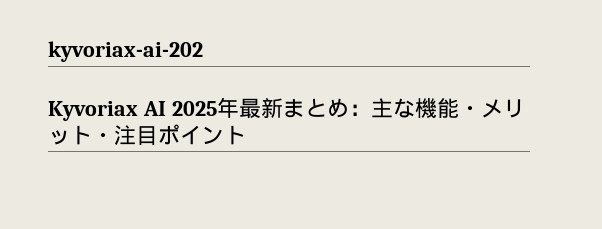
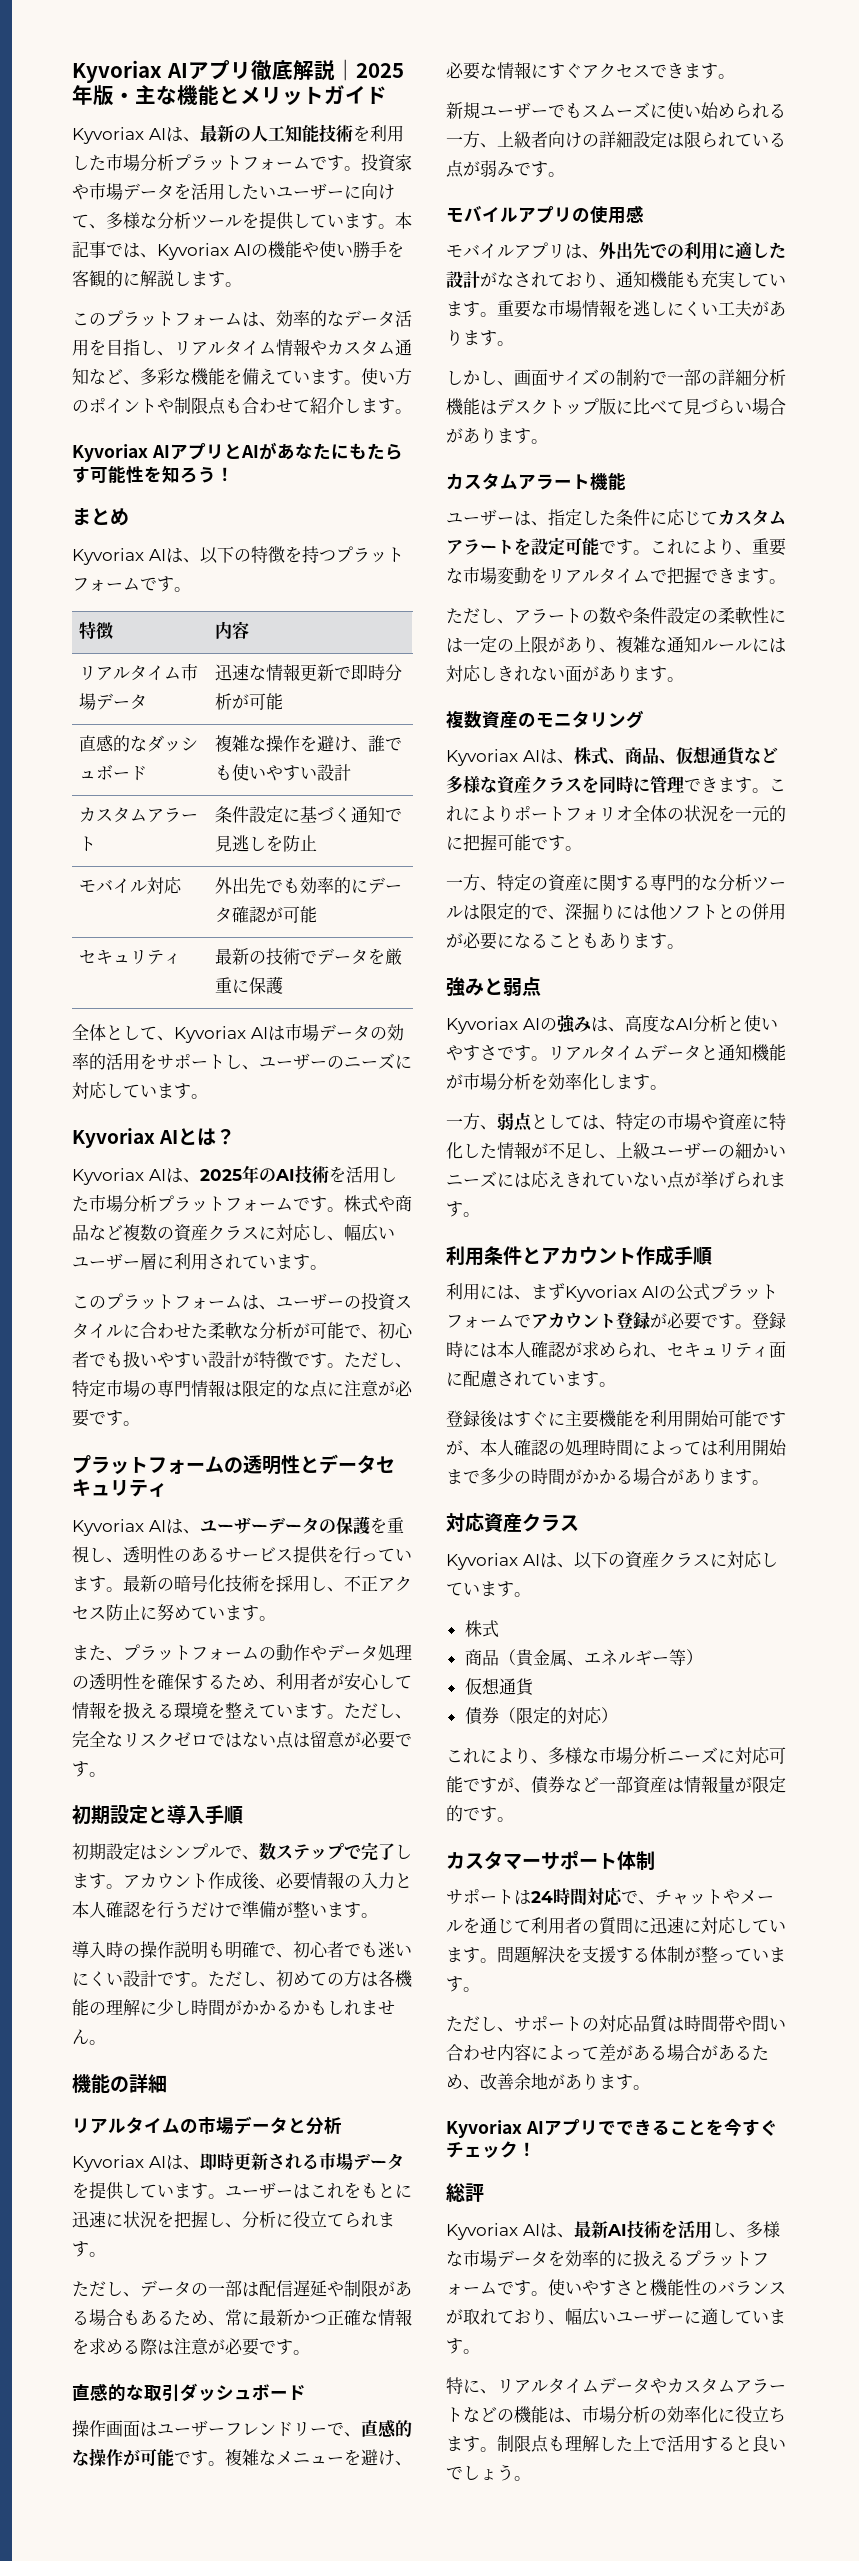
- kyvoriax-ai-202
- Kyvoriax AI 2025年最新まとめ：主な機能・メリット・注目ポイント
+ Kyvoriax AIアプリ徹底解説｜2025年版・主な機能とメリットガイド
+ Kyvoriax AIは、最新の人工知能技術を利用した市場分析プラットフォームです。投資家や市場データを活用したいユーザーに向けて、多様な分析ツールを提供しています。本記事では、Kyvoriax AIの機能や使い勝手を客観的に解説します。
+ このプラットフォームは、効率的なデータ活用を目指し、リアルタイム情報やカスタム通知など、多彩な機能を備えています。使い方のポイントや制限点も合わせて紹介します。
+ Kyvoriax AIアプリとAIがあなたにもたらす可能性を知ろう！
+ まとめ
+ Kyvoriax AIは、以下の特徴を持つプラットフォームです。
+ 特徴 | 内容
+ リアルタイム市場データ | 迅速な情報更新で即時分析が可能
+ 直感的なダッシュボード | 複雑な操作を避け、誰でも使いやすい設計
+ カスタムアラート | 条件設定に基づく通知で見逃しを防止
+ モバイル対応 | 外出先でも効率的にデータ確認が可能
+ セキュリティ | 最新の技術でデータを厳重に保護
+ 全体として、Kyvoriax AIは市場データの効率的活用をサポートし、ユーザーのニーズに対応しています。
+ Kyvoriax AIとは？
+ Kyvoriax AIは、2025年のAI技術を活用した市場分析プラットフォームです。株式や商品など複数の資産クラスに対応し、幅広いユーザー層に利用されています。
+ このプラットフォームは、ユーザーの投資スタイルに合わせた柔軟な分析が可能で、初心者でも扱いやすい設計が特徴です。ただし、特定市場の専門情報は限定的な点に注意が必要です。
+ プラットフォームの透明性とデータセキュリティ
+ Kyvoriax AIは、ユーザーデータの保護を重視し、透明性のあるサービス提供を行っています。最新の暗号化技術を採用し、不正アクセス防止に努めています。
+ また、プラットフォームの動作やデータ処理の透明性を確保するため、利用者が安心して情報を扱える環境を整えています。ただし、完全なリスクゼロではない点は留意が必要です。
+ 初期設定と導入手順
+ 初期設定はシンプルで、数ステップで完了します。アカウント作成後、必要情報の入力と本人確認を行うだけで準備が整います。
+ 導入時の操作説明も明確で、初心者でも迷いにくい設計です。ただし、初めての方は各機能の理解に少し時間がかかるかもしれません。
+ 機能の詳細
+ リアルタイムの市場データと分析
+ Kyvoriax AIは、即時更新される市場データを提供しています。ユーザーはこれをもとに迅速に状況を把握し、分析に役立てられます。
+ ただし、データの一部は配信遅延や制限がある場合もあるため、常に最新かつ正確な情報を求める際は注意が必要です。
+ 直感的な取引ダッシュボード
+ 操作画面はユーザーフレンドリーで、直感的な操作が可能です。複雑なメニューを避け、必要な情報にすぐアクセスできます。
+ 新規ユーザーでもスムーズに使い始められる一方、上級者向けの詳細設定は限られている点が弱みです。
+ モバイルアプリの使用感
+ モバイルアプリは、外出先での利用に適した設計がなされており、通知機能も充実しています。重要な市場情報を逃しにくい工夫があります。
+ しかし、画面サイズの制約で一部の詳細分析機能はデスクトップ版に比べて見づらい場合があります。
+ カスタムアラート機能
+ ユーザーは、指定した条件に応じてカスタムアラートを設定可能です。これにより、重要な市場変動をリアルタイムで把握できます。
+ ただし、アラートの数や条件設定の柔軟性には一定の上限があり、複雑な通知ルールには対応しきれない面があります。
+ 複数資産のモニタリング
+ Kyvoriax AIは、株式、商品、仮想通貨など多様な資産クラスを同時に管理できます。これによりポートフォリオ全体の状況を一元的に把握可能です。
+ 一方、特定の資産に関する専門的な分析ツールは限定的で、深掘りには他ソフトとの併用が必要になることもあります。
+ 強みと弱点
+ Kyvoriax AIの強みは、高度なAI分析と使いやすさです。リアルタイムデータと通知機能が市場分析を効率化します。
+ 一方、弱点としては、特定の市場や資産に特化した情報が不足し、上級ユーザーの細かいニーズには応えきれていない点が挙げられます。
+ 利用条件とアカウント作成手順
+ 利用には、まずKyvoriax AIの公式プラットフォームでアカウント登録が必要です。登録時には本人確認が求められ、セキュリティ面に配慮されています。
+ 登録後はすぐに主要機能を利用開始可能ですが、本人確認の処理時間によっては利用開始まで多少の時間がかかる場合があります。
+ 対応資産クラス
+ Kyvoriax AIは、以下の資産クラスに対応しています。
+ 株式
+ 商品（貴金属、エネルギー等）
+ 仮想通貨
+ 債券（限定的対応）
+ これにより、多様な市場分析ニーズに対応可能ですが、債券など一部資産は情報量が限定的です。
+ カスタマーサポート体制
+ サポートは24時間対応で、チャットやメールを通じて利用者の質問に迅速に対応しています。問題解決を支援する体制が整っています。
+ ただし、サポートの対応品質は時間帯や問い合わせ内容によって差がある場合があるため、改善余地があります。
+ Kyvoriax AIアプリでできることを今すぐチェック！
+ 総評
+ Kyvoriax AIは、最新AI技術を活用し、多様な市場データを効率的に扱えるプラットフォームです。使いやすさと機能性のバランスが取れており、幅広いユーザーに適しています。
+ 特に、リアルタイムデータやカスタムアラートなどの機能は、市場分析の効率化に役立ちます。制限点も理解した上で活用すると良いでしょう。

